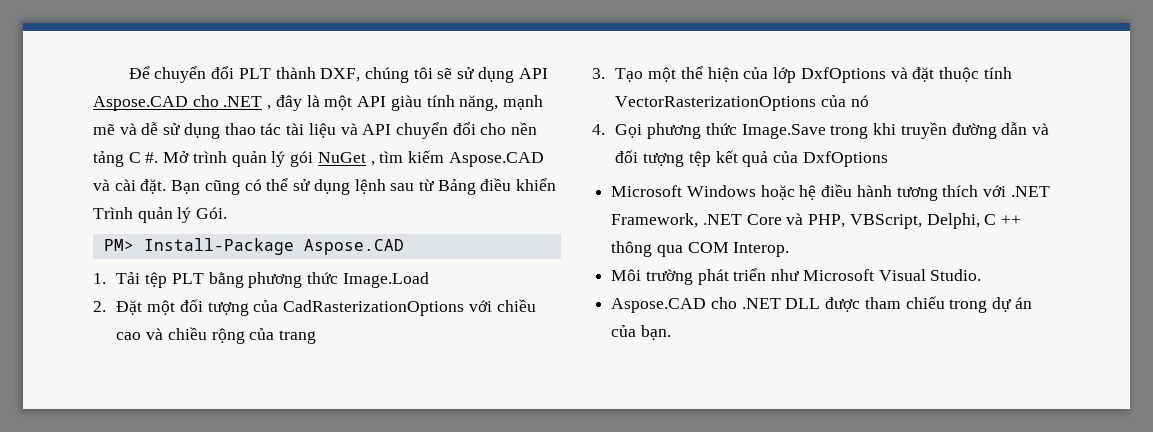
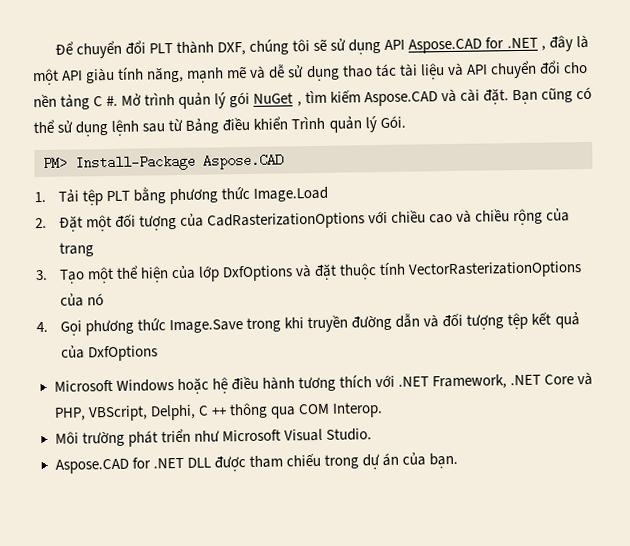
- Để chuyển đổi PLT thành DXF, chúng tôi sẽ sử dụng API Aspose.CAD cho .NET , đây là một API giàu tính năng, mạnh mẽ và dễ sử dụng thao tác tài liệu và API chuyển đổi cho nền tảng C #.
+ Để chuyển đổi PLT thành DXF, chúng tôi sẽ sử dụng API Aspose.CAD for .NET , đây là một API giàu tính năng, mạnh mẽ và dễ sử dụng thao tác tài liệu và API chuyển đổi cho nền tảng C #.
- Aspose.CAD cho .NET DLL được tham chiếu trong dự án của bạn.
+ Aspose.CAD for .NET DLL được tham chiếu trong dự án của bạn.

